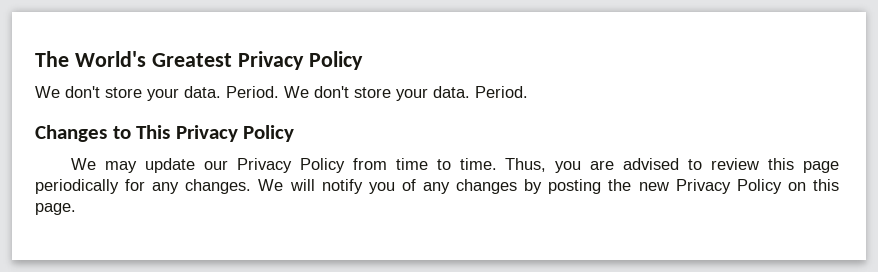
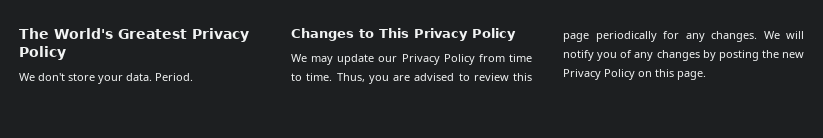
- Period. We don't store your data. Period.
+ Period.

